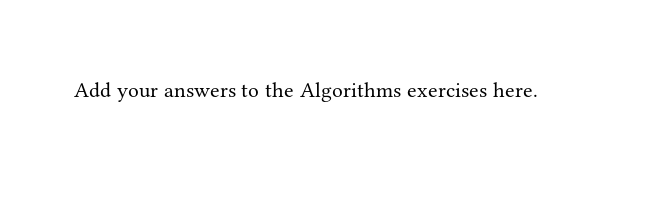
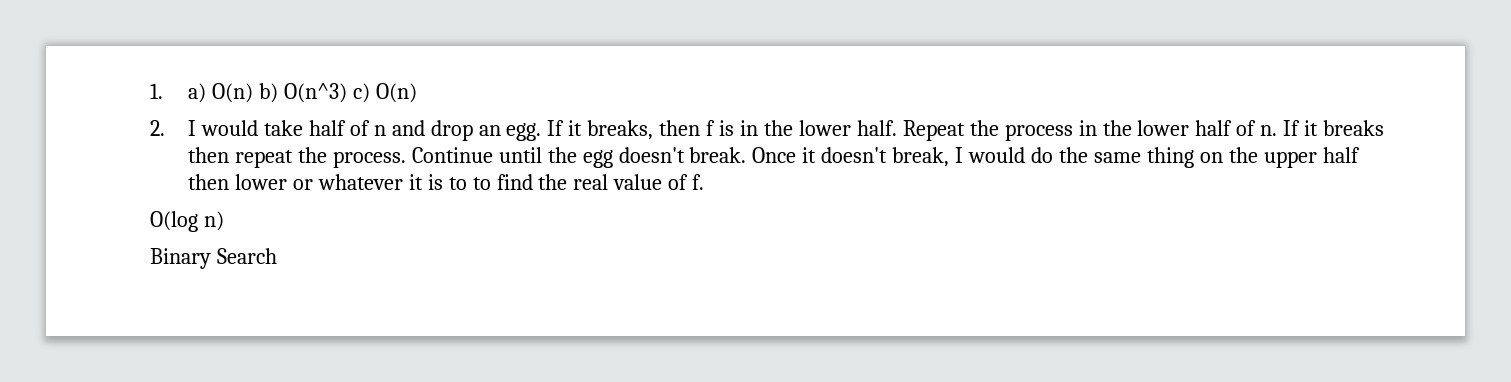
- Add your answers to the Algorithms exercises here.
+ 1. a) O(n) b) O(n^3) c) O(n)
+ 2. I would take half of n and drop an egg. If it breaks, then f is in the lower half. Repeat the process in the lower half of n. If it breaks then repeat the process. Continue until the egg doesn't break. Once it doesn't break, I would do the same thing on the upper half then lower or whatever it is to to find the real value of f.
+ O(log n)
+ Binary Search

